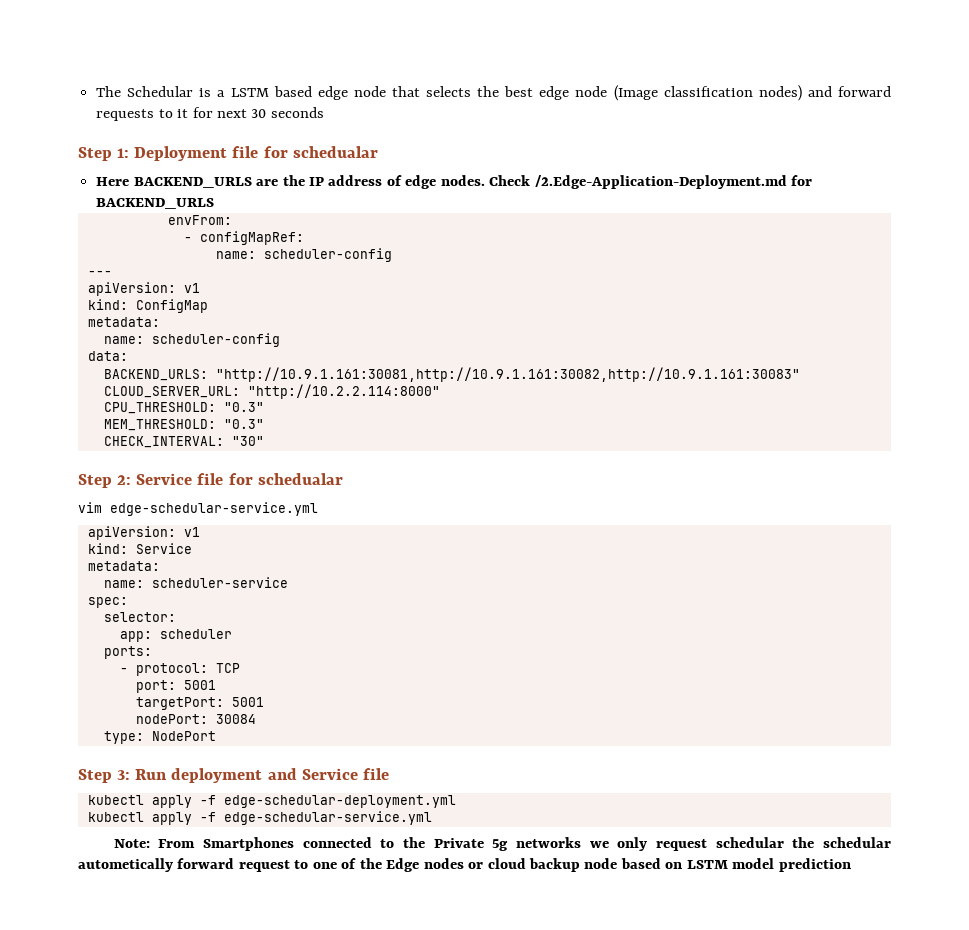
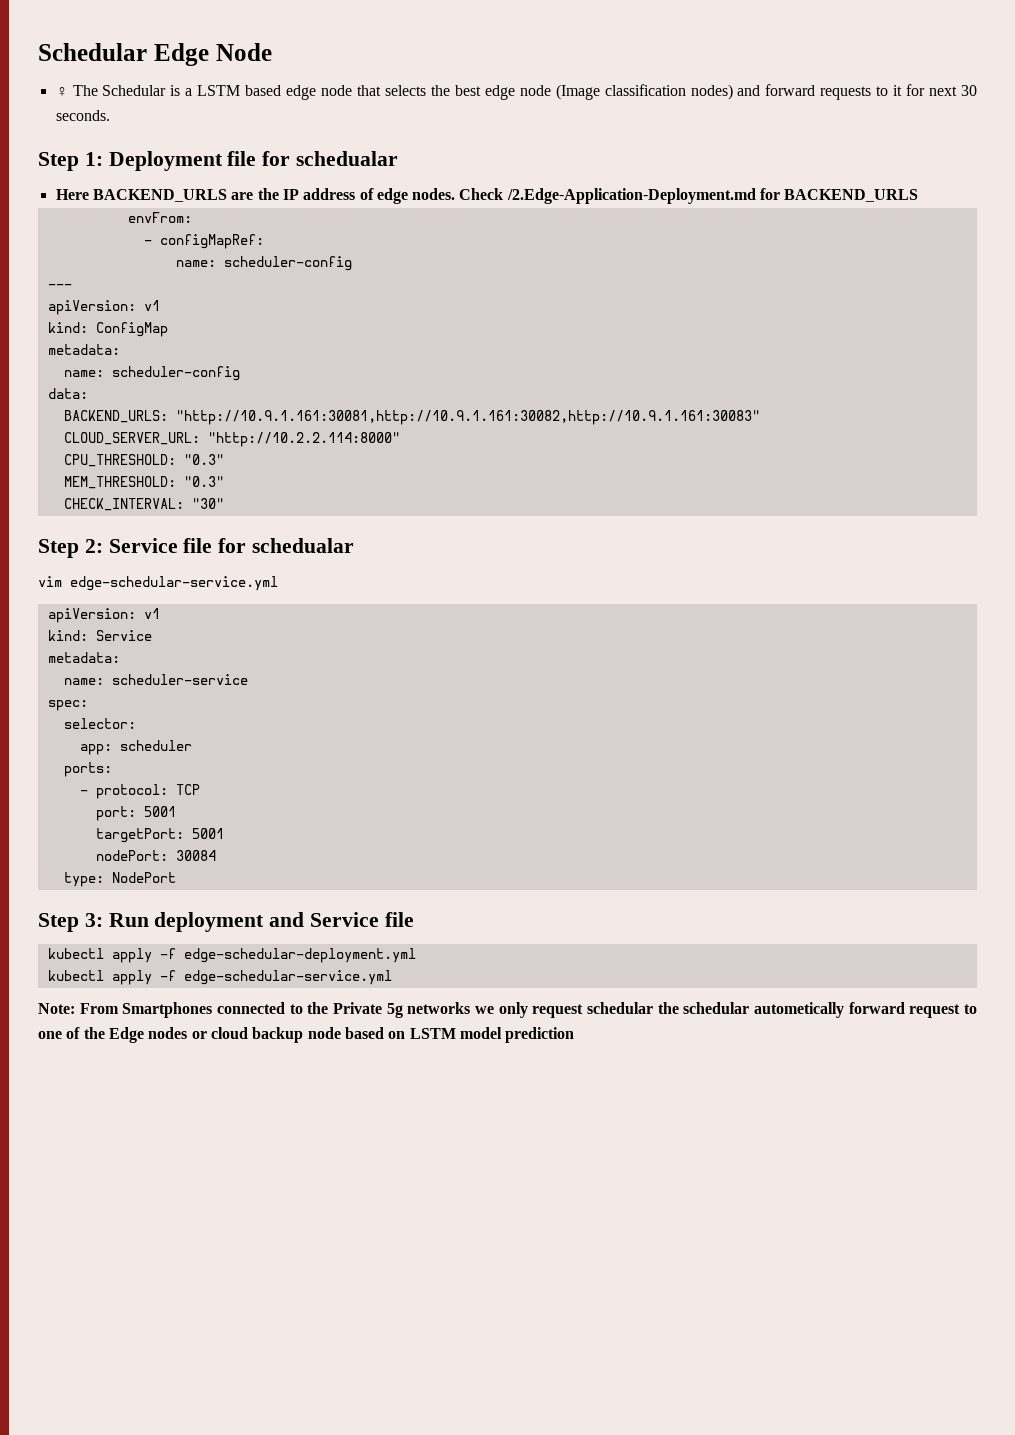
- The Schedular is a LSTM based edge node that selects the best edge node (Image classification nodes) and forward requests to it for next 30 seconds
+ Schedular Edge Node
+ ♀ The Schedular is a LSTM based edge node that selects the best edge node (Image classification nodes) and forward requests to it for next 30 seconds.

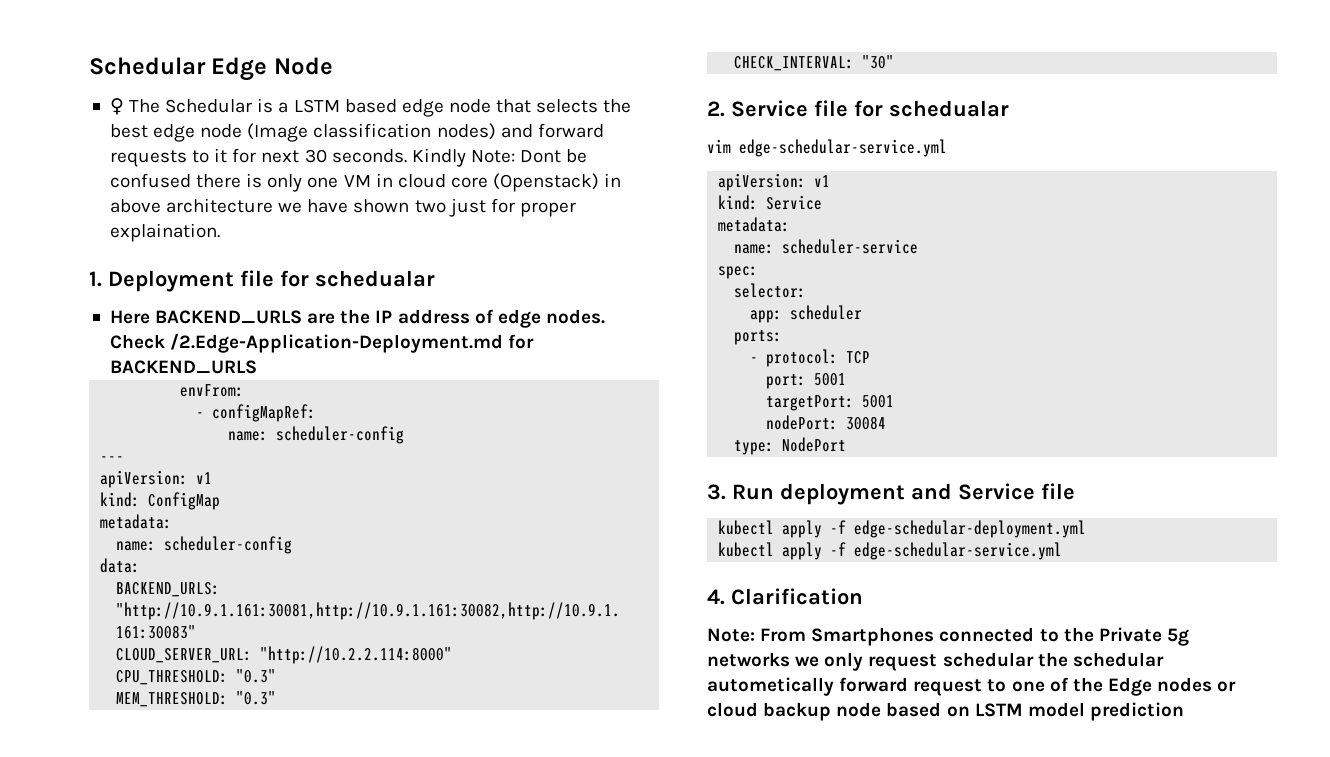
- ♀ The Schedular is a LSTM based edge node that selects the best edge node (Image classification nodes) and forward requests to it for next 30 seconds.
- Step 1: Deployment file for schedualar
+ ♀ The Schedular is a LSTM based edge node that selects the best edge node (Image classification nodes) and forward requests to it for next 30 seconds. Kindly Note: Dont be confused there is only one VM in cloud core (Openstack) in above architecture we have shown two just for proper explaination.
+ 1. Deployment file for schedualar
- Step 2: Service file for schedualar
+ 2. Service file for schedualar
- Step 3: Run deployment and Service file
+ 3. Run deployment and Service file
+ 4. Clarification

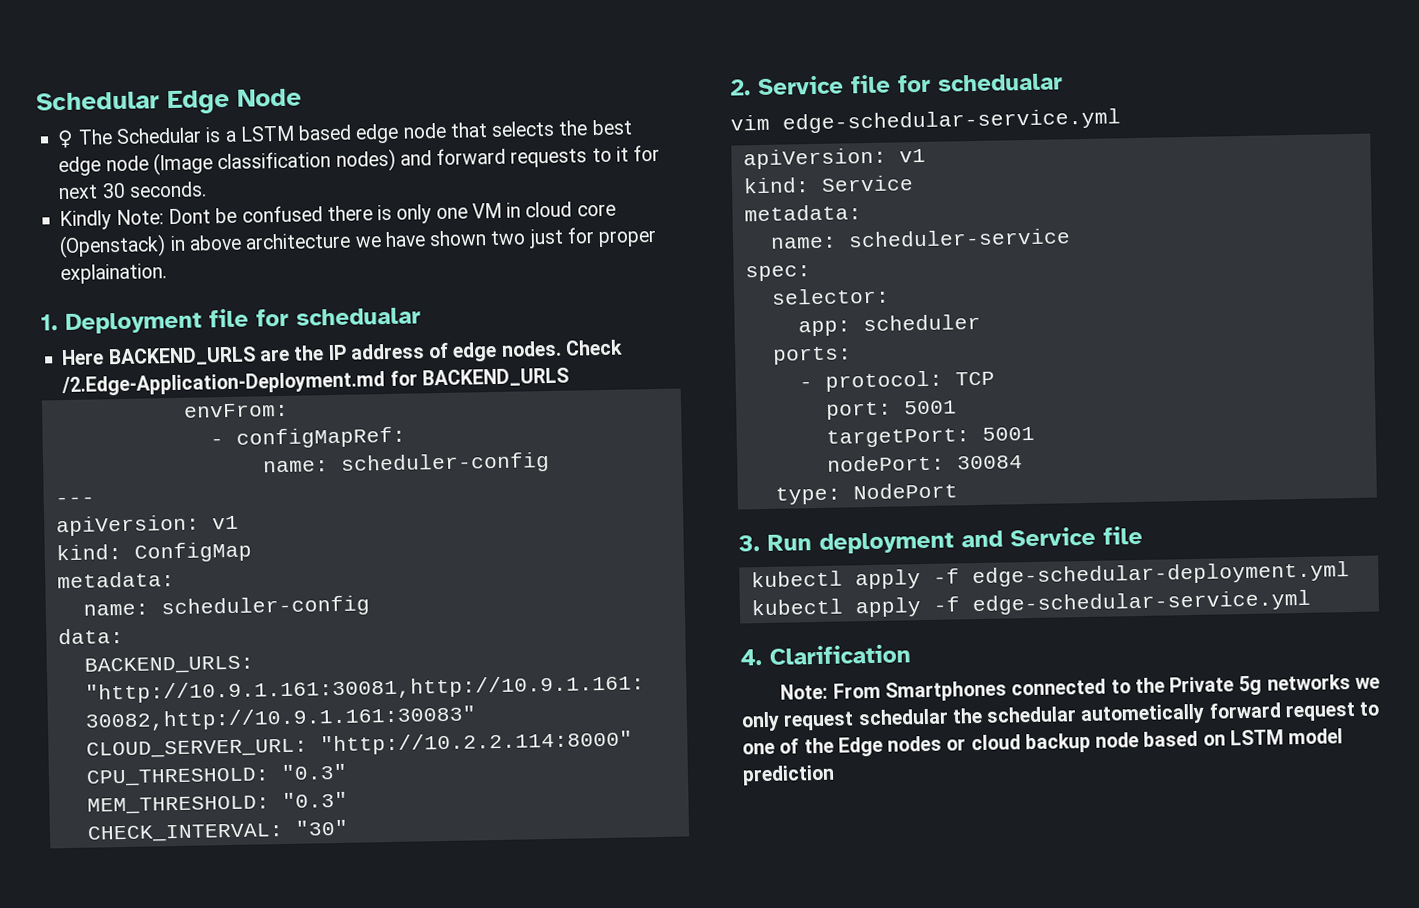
- ♀ The Schedular is a LSTM based edge node that selects the best edge node (Image classification nodes) and forward requests to it for next 30 seconds. Kindly Note: Dont be confused there is only one VM in cloud core (Openstack) in above architecture we have shown two just for proper explaination.
+ ♀ The Schedular is a LSTM based edge node that selects the best edge node (Image classification nodes) and forward requests to it for next 30 seconds.
+ Kindly Note: Dont be confused there is only one VM in cloud core (Openstack) in above architecture we have shown two just for proper explaination.

